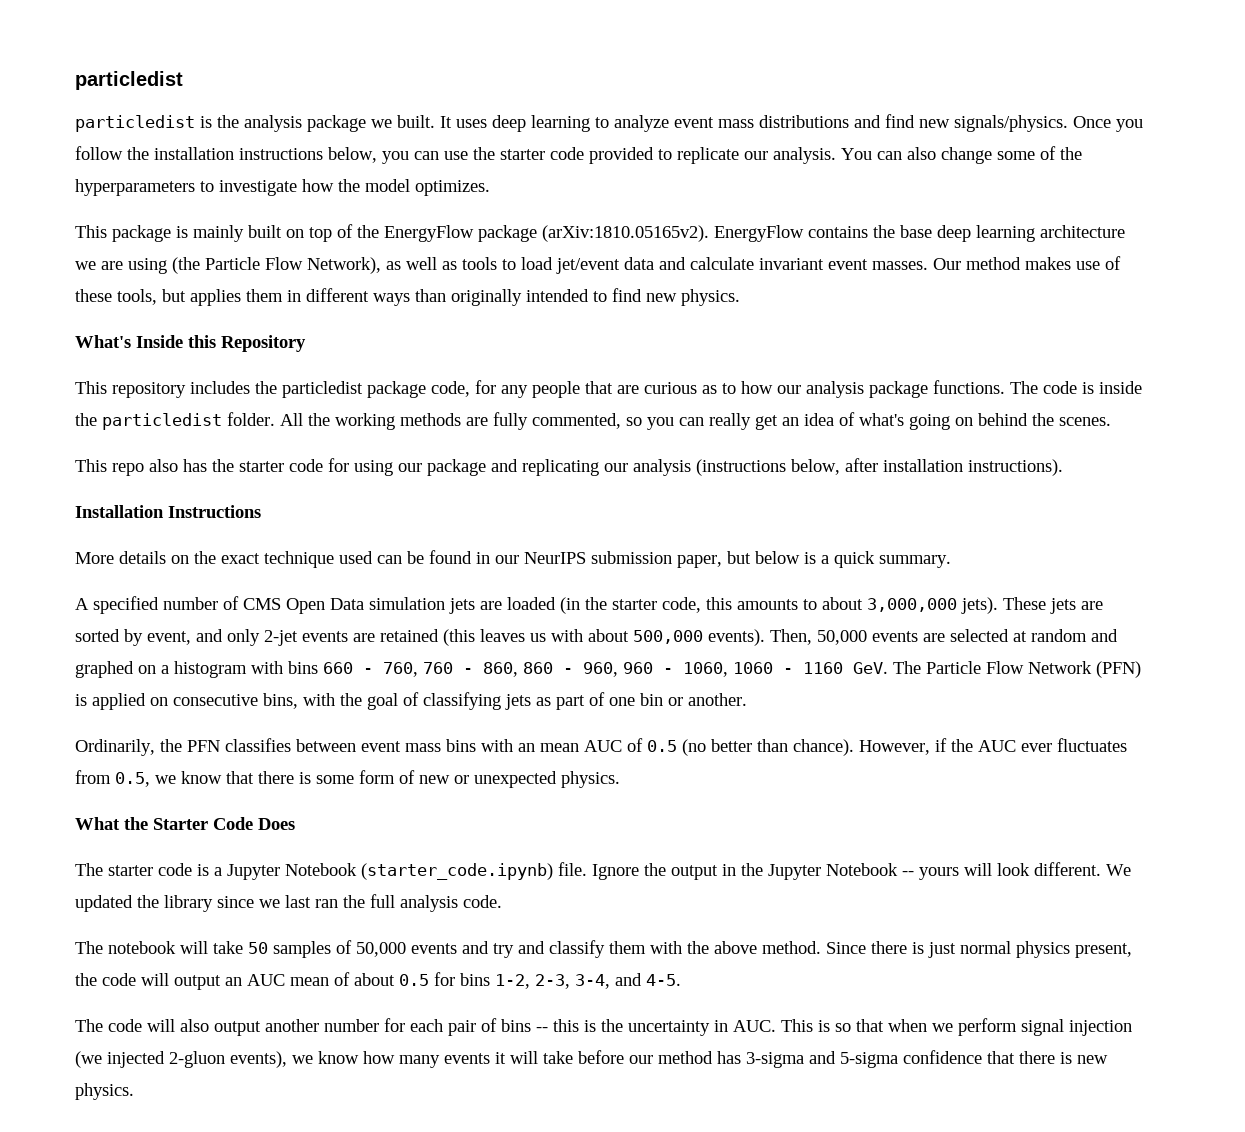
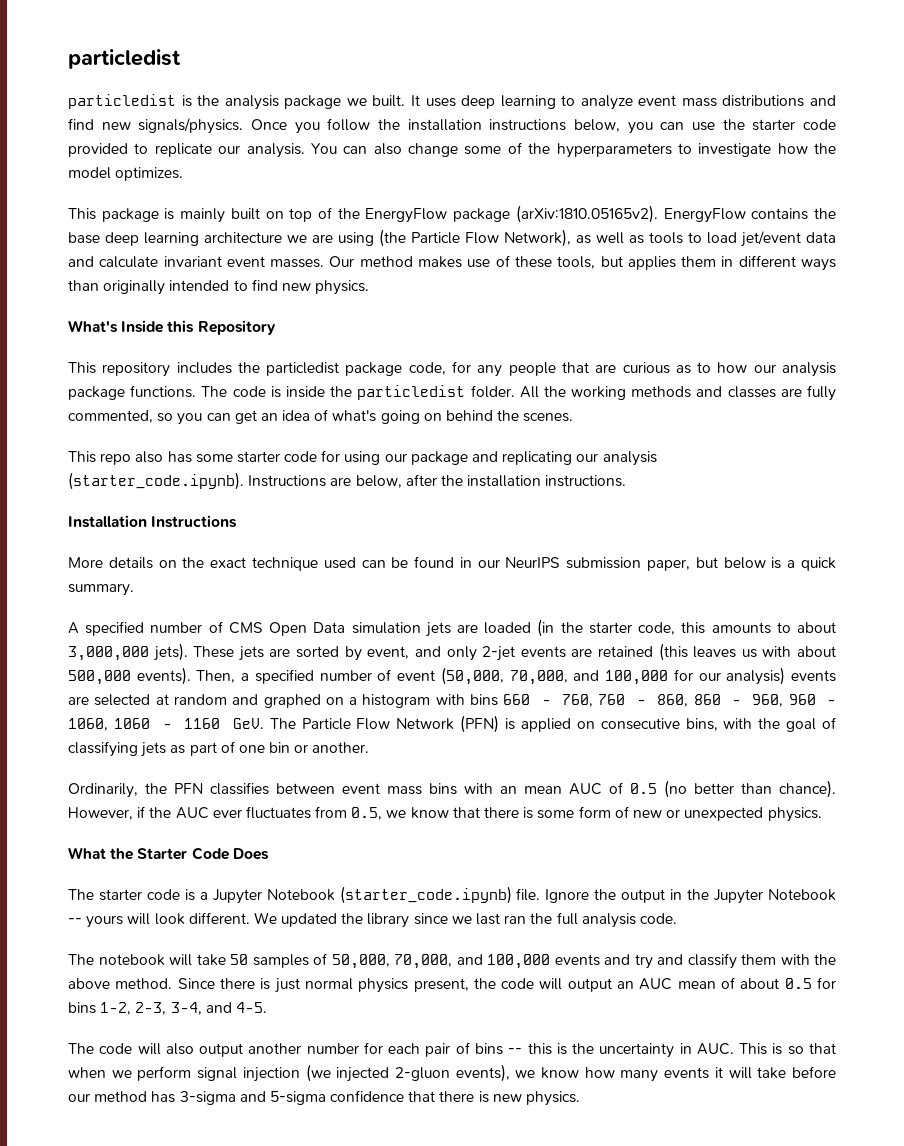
- All the working methods are fully commented, so you can really get an idea of what's going on behind the scenes.
+ All the working methods and classes are fully commented, so you can get an idea of what's going on behind the scenes.
- This repo also has the starter code for using our package and replicating our analysis (instructions below, after installation instructions).
+ This repo also has some starter code for using our package and replicating our analysis (starter_code.ipynb). Instructions are below, after the installation instructions.
- Then, 50,000 events are selected at random and graphed on a histogram with bins 660 - 760, 760 - 860, 860 - 960, 960 - 1060, 1060 - 1160 GeV. The Particle Flow Network (PFN) is applied on consecutive bins, with the goal of classifying jets as part of one bin or another.
+ Then, a specified number of event (50,000, 70,000, and 100,000 for our analysis) events are selected at random and graphed on a histogram with bins 660 - 760, 760 - 860, 860 - 960, 960 - 1060, 1060 - 1160 GeV. The Particle Flow Network (PFN) is applied on consecutive bins, with the goal of classifying jets as part of one bin or another.
- The notebook will take 50 samples of 50,000 events and try and classify them with the above method.
+ The notebook will take 50 samples of 50,000, 70,000, and 100,000 events and try and classify them with the above method.

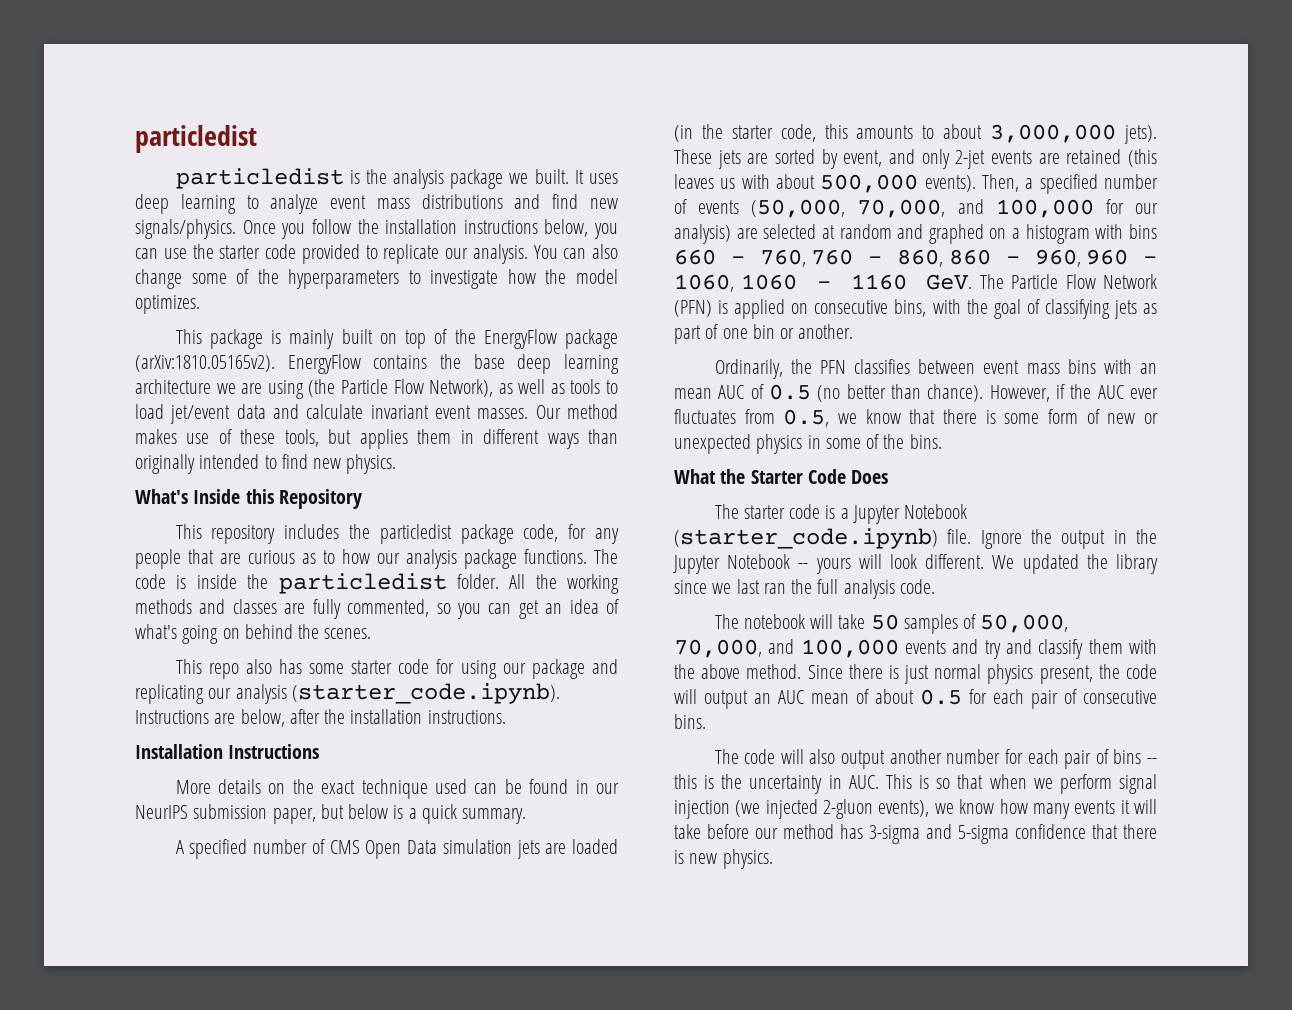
- Then, a specified number of event (50,000, 70,000, and 100,000 for our analysis) events are selected at random and graphed on a histogram with bins 660 - 760, 760 - 860, 860 - 960, 960 - 1060, 1060 - 1160 GeV. The Particle Flow Network (PFN) is applied on consecutive bins, with the goal of classifying jets as part of one bin or another.
+ Then, a specified number of events (50,000, 70,000, and 100,000 for our analysis) are selected at random and graphed on a histogram with bins 660 - 760, 760 - 860, 860 - 960, 960 - 1060, 1060 - 1160 GeV. The Particle Flow Network (PFN) is applied on consecutive bins, with the goal of classifying jets as part of one bin or another.
- However, if the AUC ever fluctuates from 0.5, we know that there is some form of new or unexpected physics.
+ However, if the AUC ever fluctuates from 0.5, we know that there is some form of new or unexpected physics in some of the bins.
- Since there is just normal physics present, the code will output an AUC mean of about 0.5 for bins 1-2, 2-3, 3-4, and 4-5.
+ Since there is just normal physics present, the code will output an AUC mean of about 0.5 for each pair of consecutive bins.

